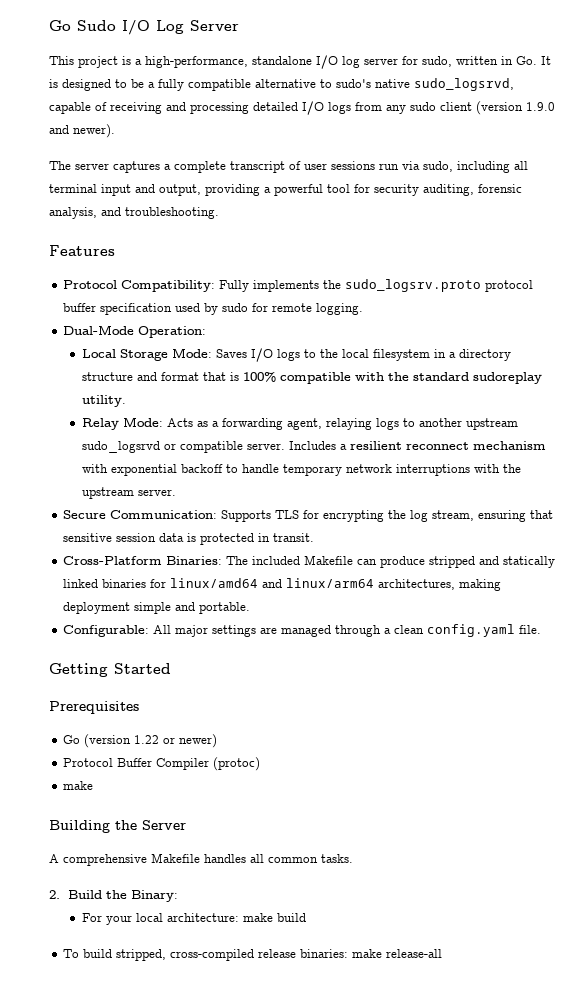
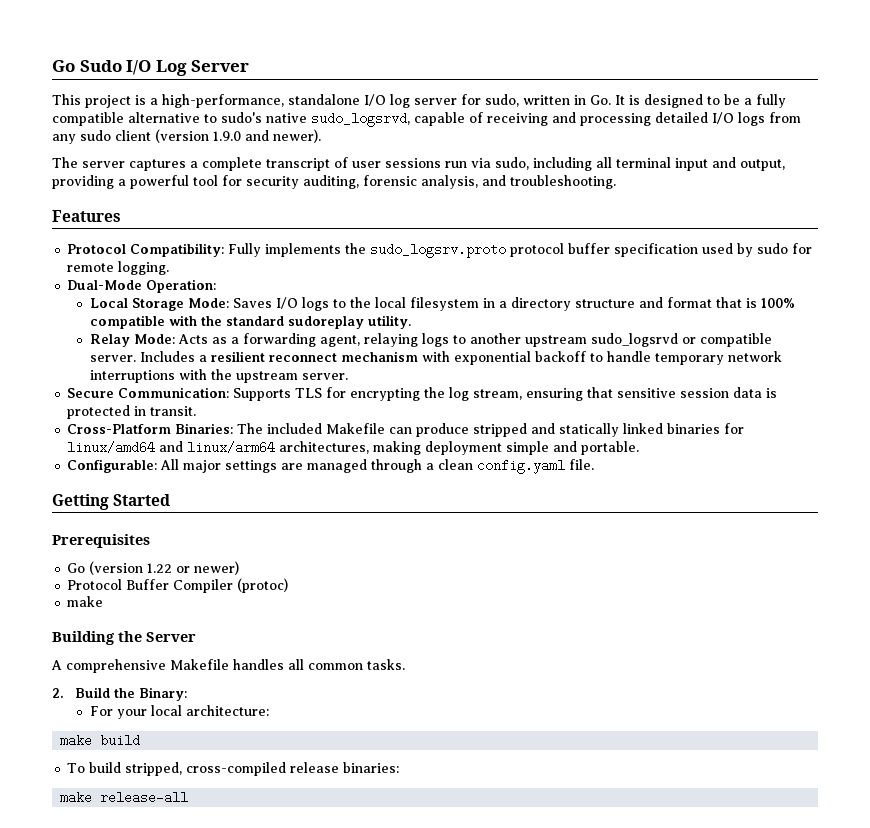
- For your local architecture: make build
+ For your local architecture:
+ make build
- To build stripped, cross-compiled release binaries: make release-all
+ To build stripped, cross-compiled release binaries:
+ make release-all

